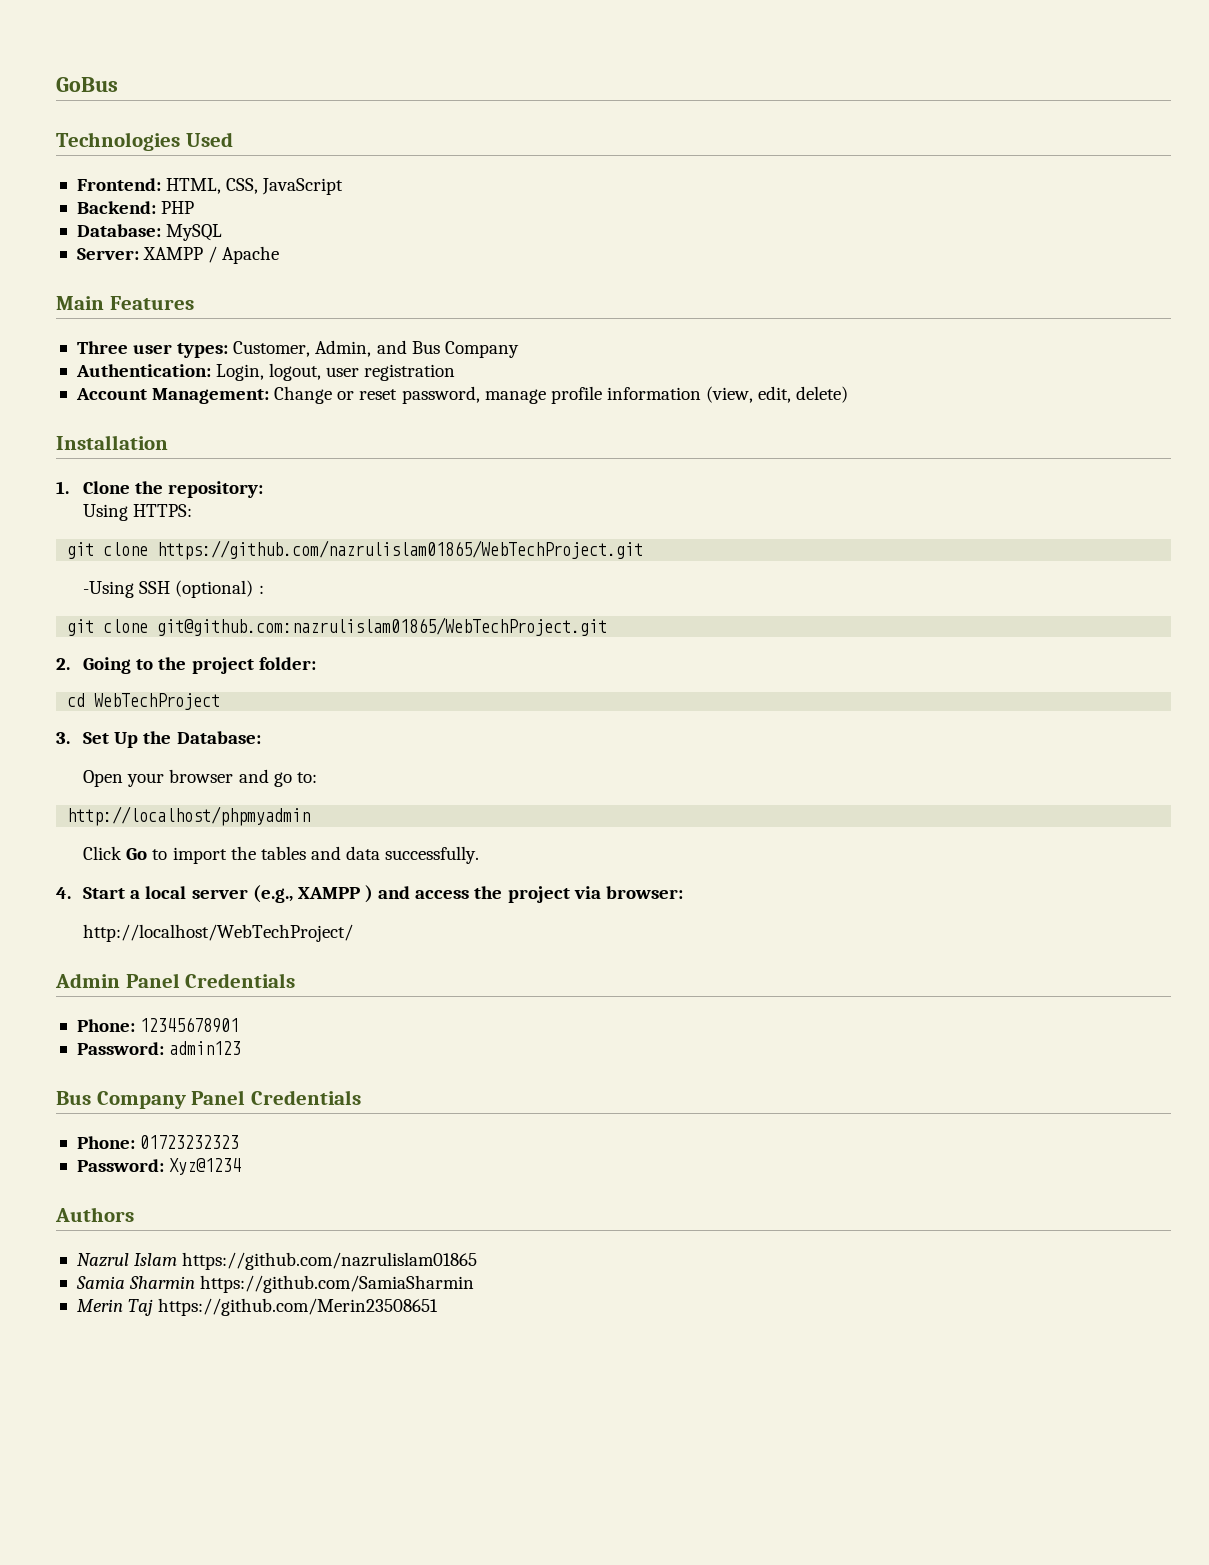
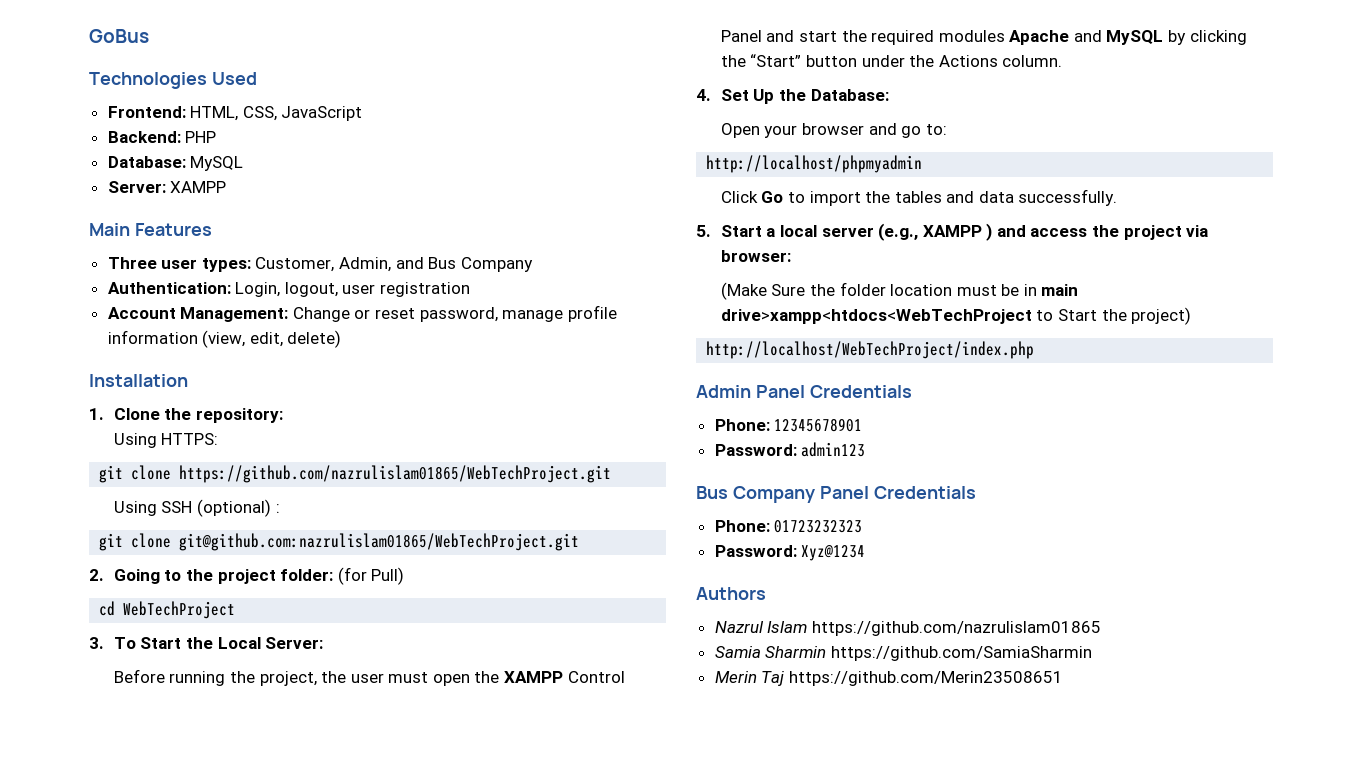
- Server: XAMPP / Apache
+ Server: XAMPP
- -Using SSH (optional) :
+ Using SSH (optional) :
- 2. Going to the project folder:
+ 2. Going to the project folder: (for Pull)
- 3. Set Up the Database:
+ 3. To Start the Local Server:
+ Before running the project, the user must open the XAMPP Control Panel and start the required modules Apache and MySQL by clicking the “Start” button under the Actions column.
+ 4. Set Up the Database:
- 4. Start a local server (e.g., XAMPP ) and access the project via browser:
+ 5. Start a local server (e.g., XAMPP ) and access the project via browser:
- http://localhost/WebTechProject/
+ (Make Sure the folder location must be in main drive>xampp<htdocs<WebTechProject to Start the project)
+ http://localhost/WebTechProject/index.php

